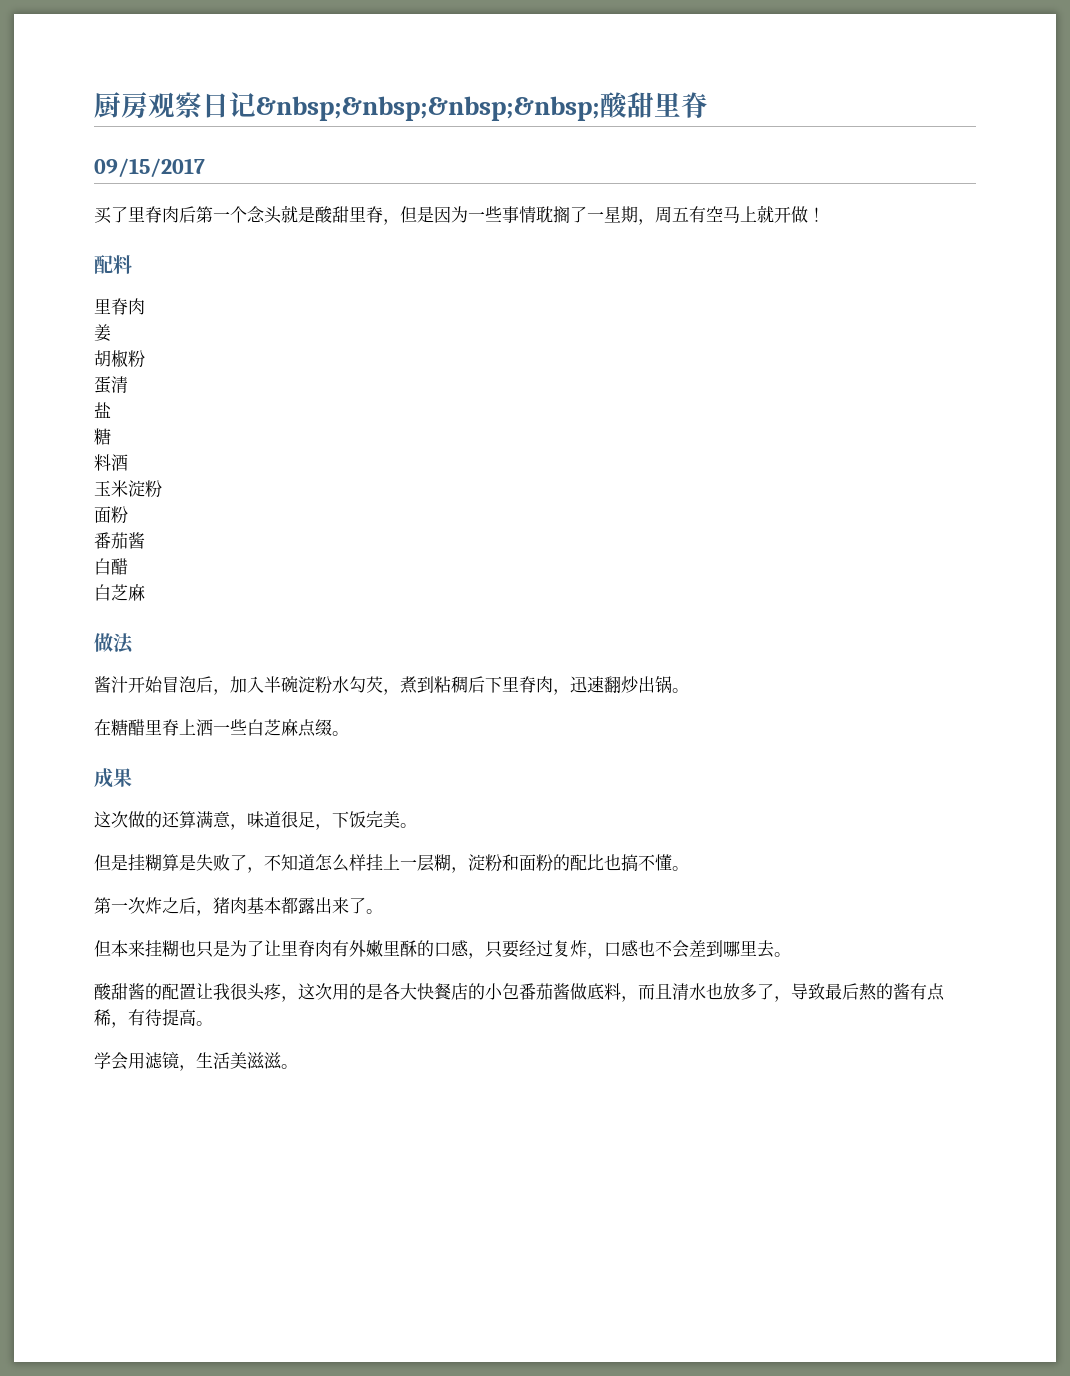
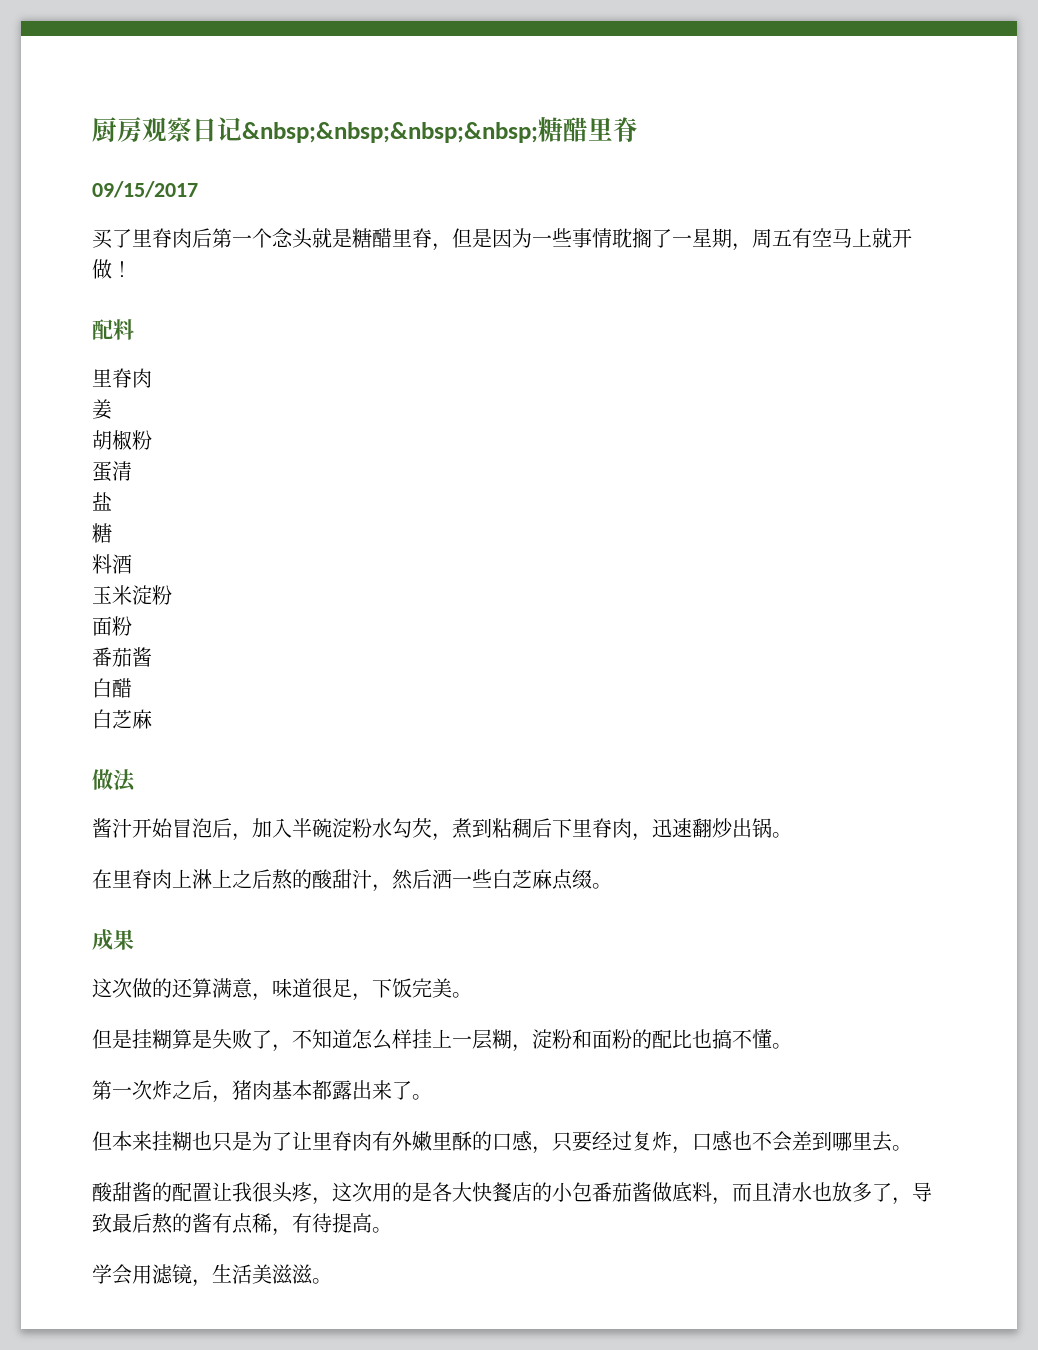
- 厨房观察日记&nbsp;&nbsp;&nbsp;&nbsp;酸甜里脊
+ 厨房观察日记&nbsp;&nbsp;&nbsp;&nbsp;糖醋里脊
- 买了里脊肉后第一个念头就是酸甜里脊，但是因为一些事情耽搁了一星期，周五有空马上就开做！
+ 买了里脊肉后第一个念头就是糖醋里脊，但是因为一些事情耽搁了一星期，周五有空马上就开做！
- 在糖醋里脊上洒一些白芝麻点缀。
+ 在里脊肉上淋上之后熬的酸甜汁，然后洒一些白芝麻点缀。

